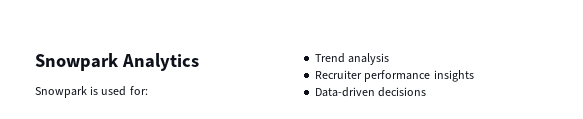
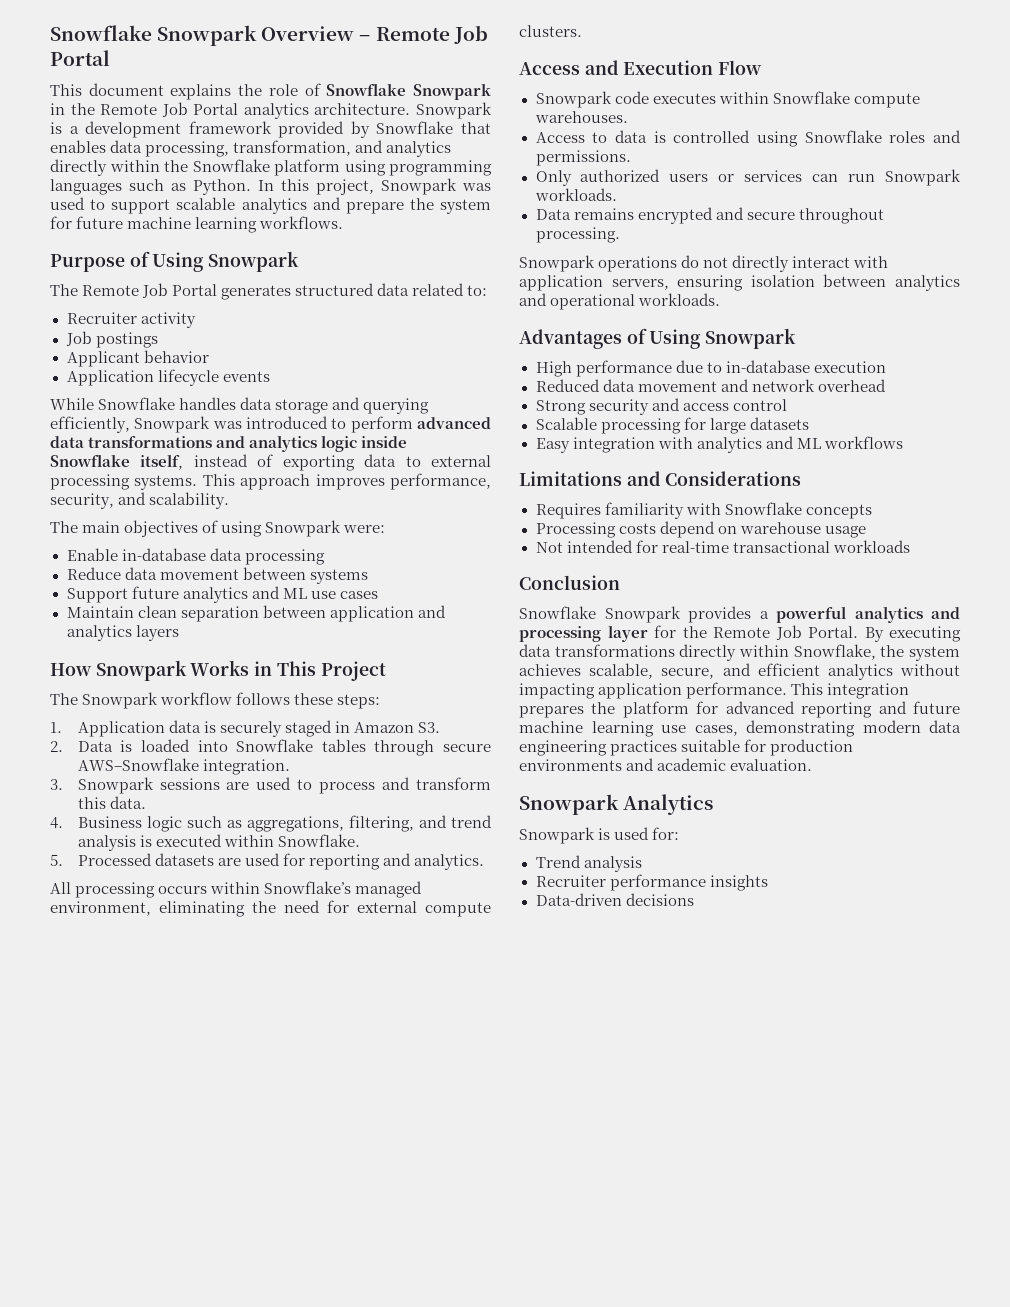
+ Snowflake Snowpark Overview – Remote Job Portal
+ This document explains the role of Snowflake Snowpark in the Remote Job Portal analytics architecture. Snowpark is a development framework provided by Snowflake that enables data processing, transformation, and analytics directly within the Snowflake platform using programming languages such as Python. In this project, Snowpark was used to support scalable analytics and prepare the system for future machine learning workflows.
+ Purpose of Using Snowpark
+ The Remote Job Portal generates structured data related to:
+ Recruiter activity
+ Job postings
+ Applicant behavior
+ Application lifecycle events
+ While Snowflake handles data storage and querying efficiently, Snowpark was introduced to perform advanced data transformations and analytics logic inside Snowflake itself, instead of exporting data to external processing systems. This approach improves performance, security, and scalability.
+ The main objectives of using Snowpark were:
+ Enable in-database data processing
+ Reduce data movement between systems
+ Support future analytics and ML use cases
+ Maintain clean separation between application and analytics layers
+ How Snowpark Works in This Project
+ The Snowpark workflow follows these steps:
+ 1. Application data is securely staged in Amazon S3.
+ 2. Data is loaded into Snowflake tables through secure AWS–Snowflake integration.
+ 3. Snowpark sessions are used to process and transform this data.
+ 4. Business logic such as aggregations, filtering, and trend analysis is executed within Snowflake.
+ 5. Processed datasets are used for reporting and analytics.
+ All processing occurs within Snowflake’s managed environment, eliminating the need for external compute clusters.
+ Access and Execution Flow
+ Snowpark code executes within Snowflake compute warehouses.
+ Access to data is controlled using Snowflake roles and permissions.
+ Only authorized users or services can run Snowpark workloads.
+ Data remains encrypted and secure throughout processing.
+ Snowpark operations do not directly interact with application servers, ensuring isolation between analytics and operational workloads.
+ Advantages of Using Snowpark
+ High performance due to in-database execution
+ Reduced data movement and network overhead
+ Strong security and access control
+ Scalable processing for large datasets
+ Easy integration with analytics and ML workflows
+ Limitations and Considerations
+ Requires familiarity with Snowflake concepts
+ Processing costs depend on warehouse usage
+ Not intended for real-time transactional workloads
+ Conclusion
+ Snowflake Snowpark provides a powerful analytics and processing layer for the Remote Job Portal. By executing data transformations directly within Snowflake, the system achieves scalable, secure, and efficient analytics without impacting application performance. This integration prepares the platform for advanced reporting and future machine learning use cases, demonstrating modern data engineering practices suitable for production environments and academic evaluation.

